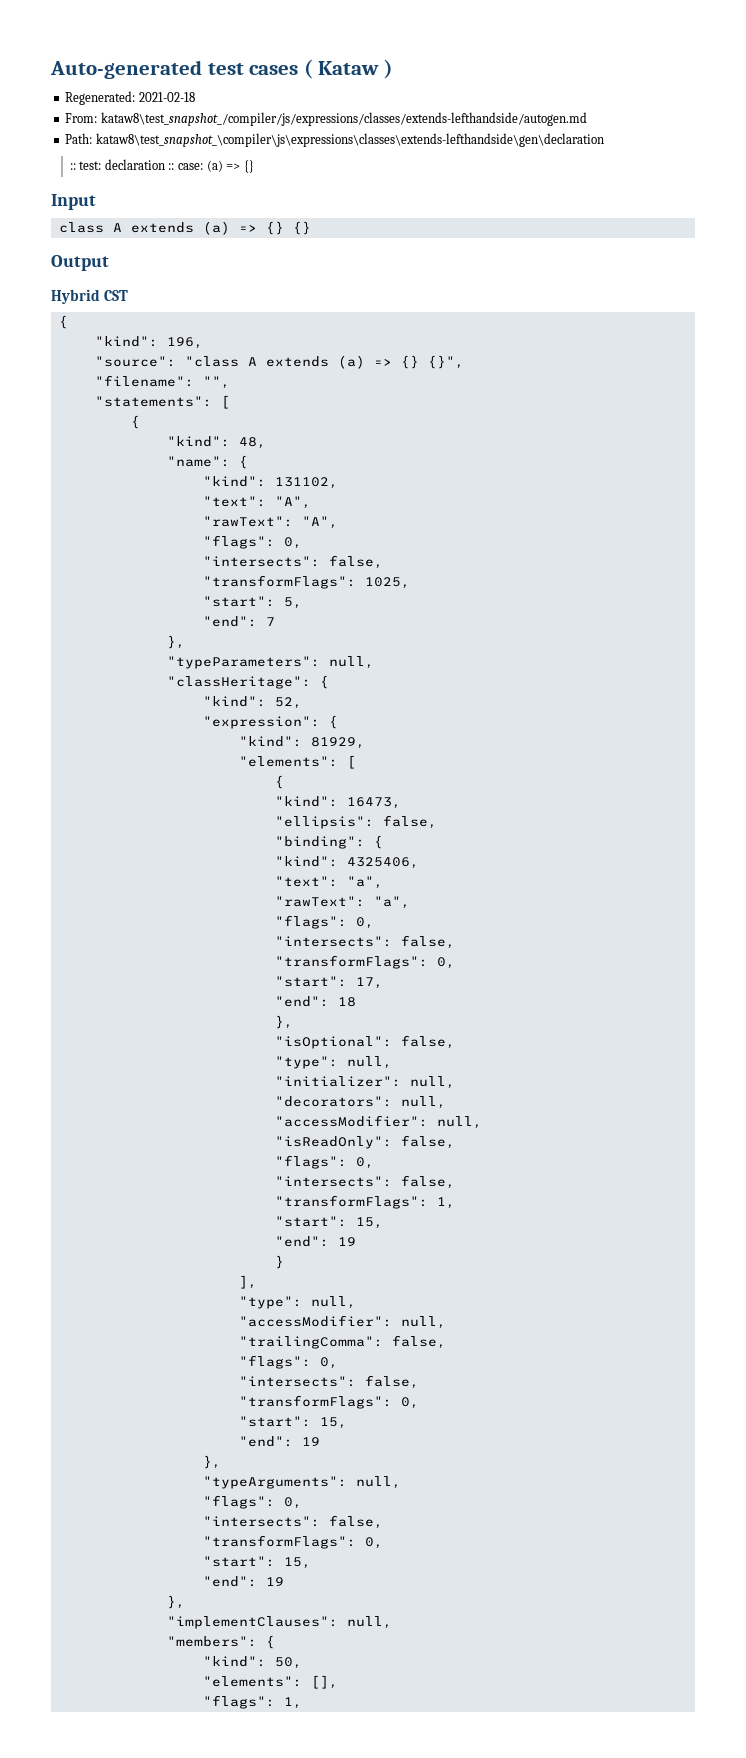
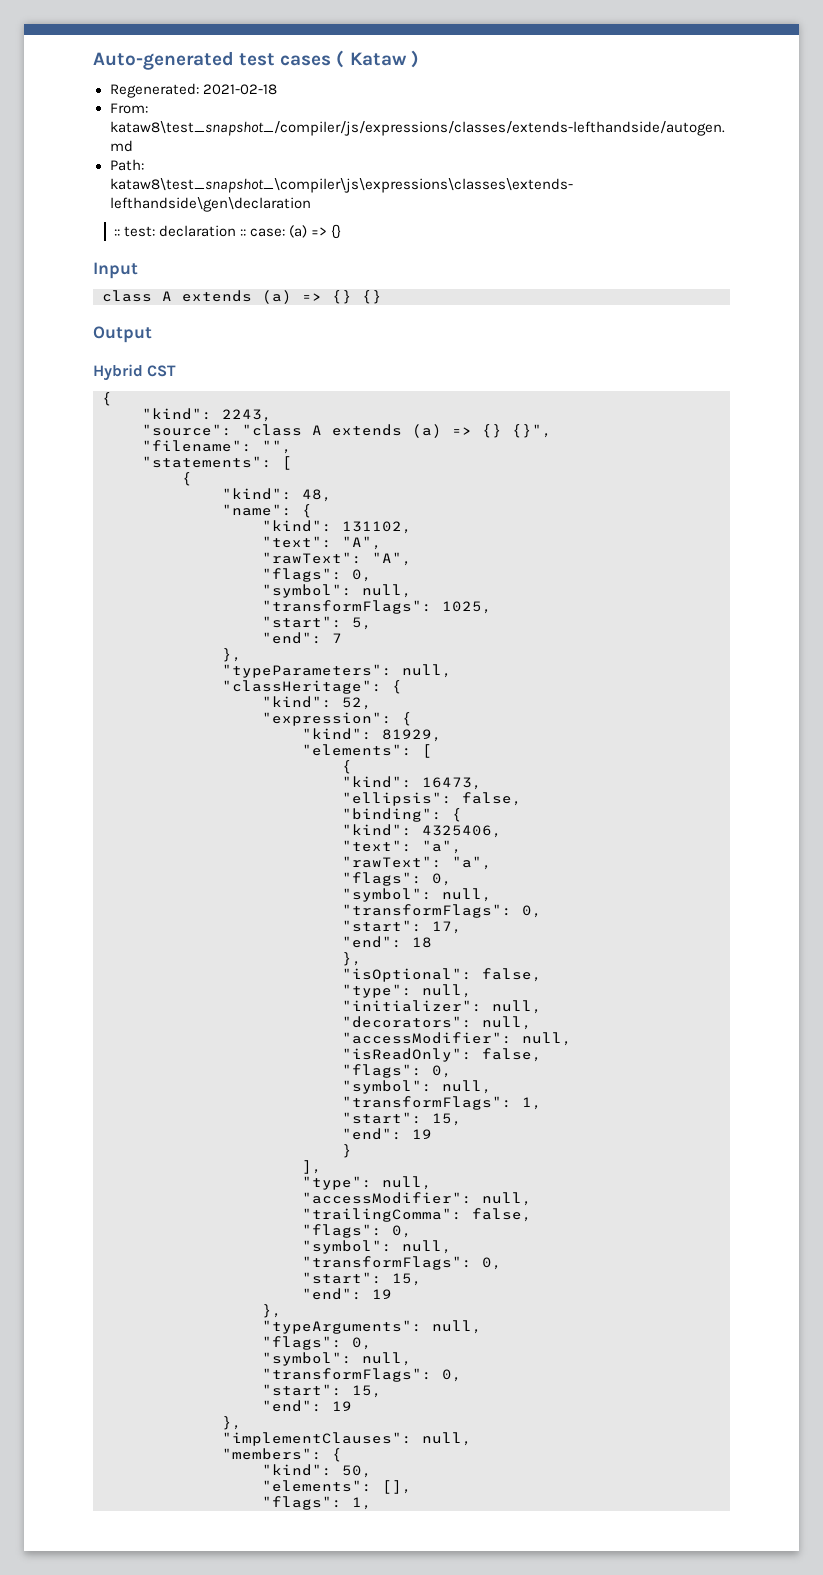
- "kind": 196,
+ "kind": 2243,
  "rawText": "A",
  "flags": 0,
- "intersects": false,
+ "symbol": null,
  "rawText": "a",
  "flags": 0,
- "intersects": false,
+ "symbol": null,
  "isReadOnly": false,
  "flags": 0,
- "intersects": false,
+ "symbol": null,
  "trailingComma": false,
  "flags": 0,
- "intersects": false,
+ "symbol": null,
  "typeArguments": null,
  "flags": 0,
- "intersects": false,
+ "symbol": null,

